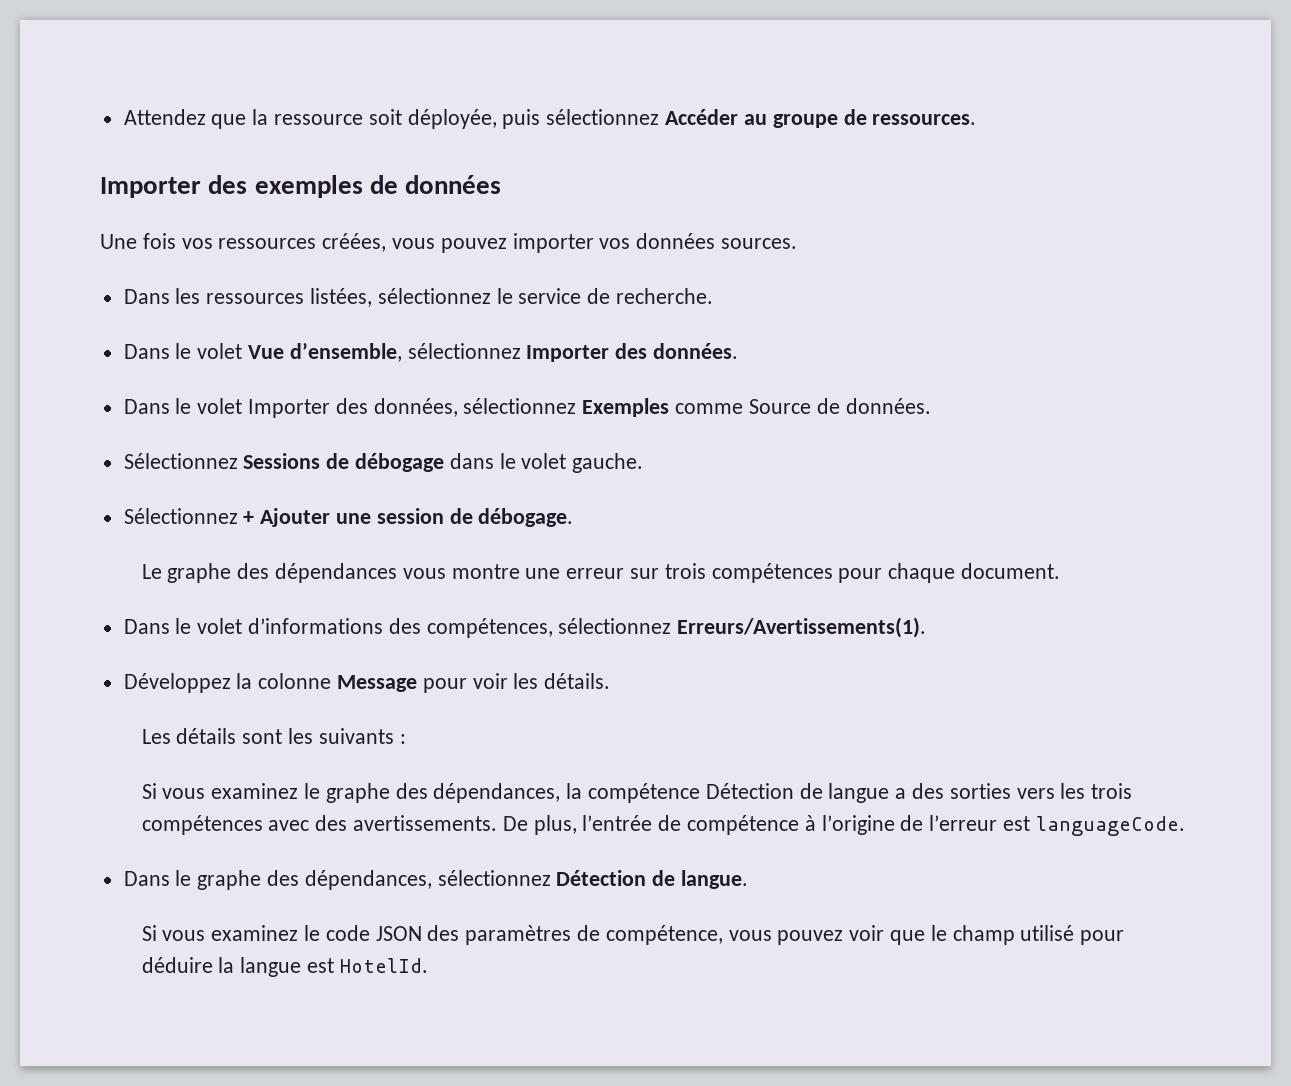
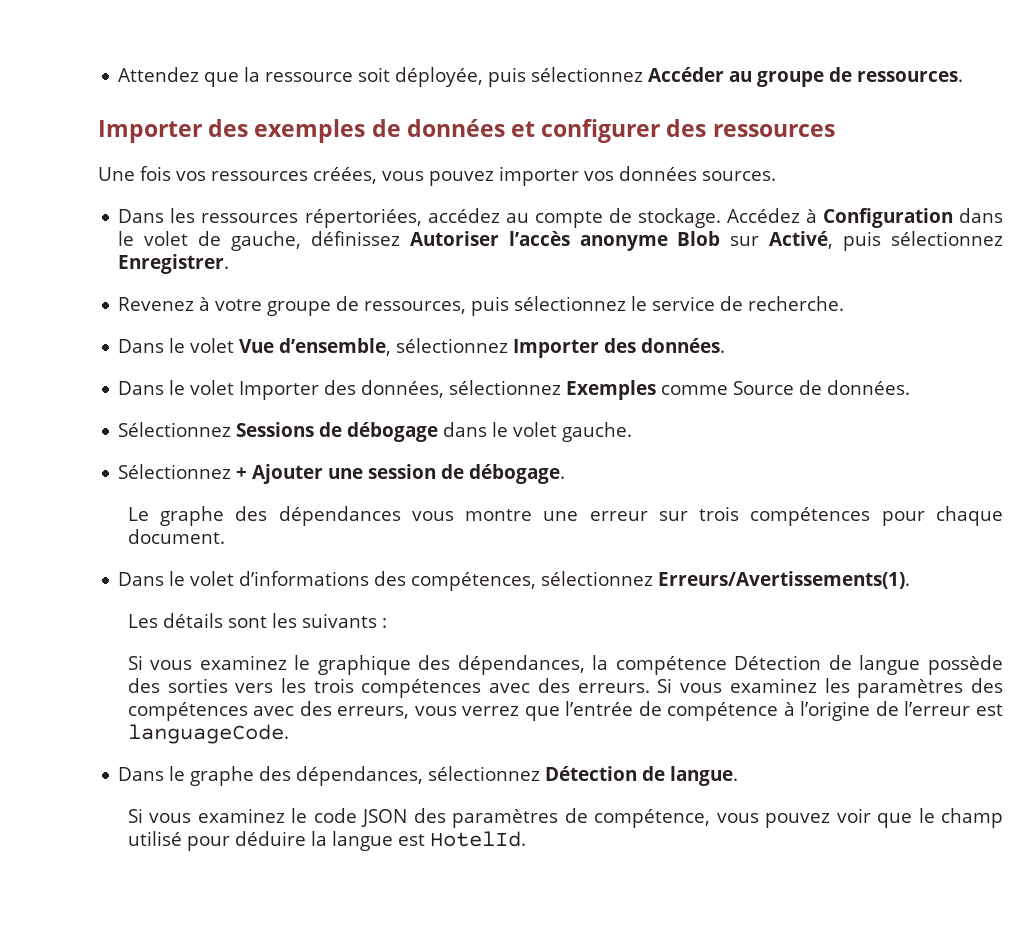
- Importer des exemples de données
+ Importer des exemples de données et configurer des ressources
- Dans les ressources listées, sélectionnez le service de recherche.
+ Dans les ressources répertoriées, accédez au compte de stockage. Accédez à Configuration dans le volet de gauche, définissez Autoriser l’accès anonyme Blob sur Activé, puis sélectionnez Enregistrer.
+ Revenez à votre groupe de ressources, puis sélectionnez le service de recherche.
- Développez la colonne Message pour voir les détails.
- Si vous examinez le graphe des dépendances, la compétence Détection de langue a des sorties vers les trois compétences avec des avertissements. De plus, l’entrée de compétence à l’origine de l’erreur est languageCode.
+ Si vous examinez le graphique des dépendances, la compétence Détection de langue possède des sorties vers les trois compétences avec des erreurs. Si vous examinez les paramètres des compétences avec des erreurs, vous verrez que l’entrée de compétence à l’origine de l’erreur est languageCode.

